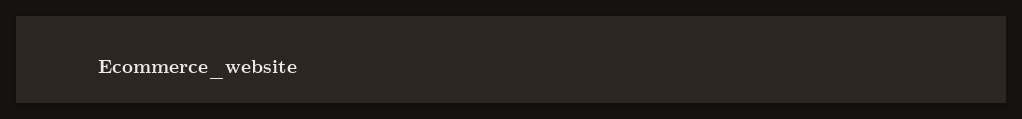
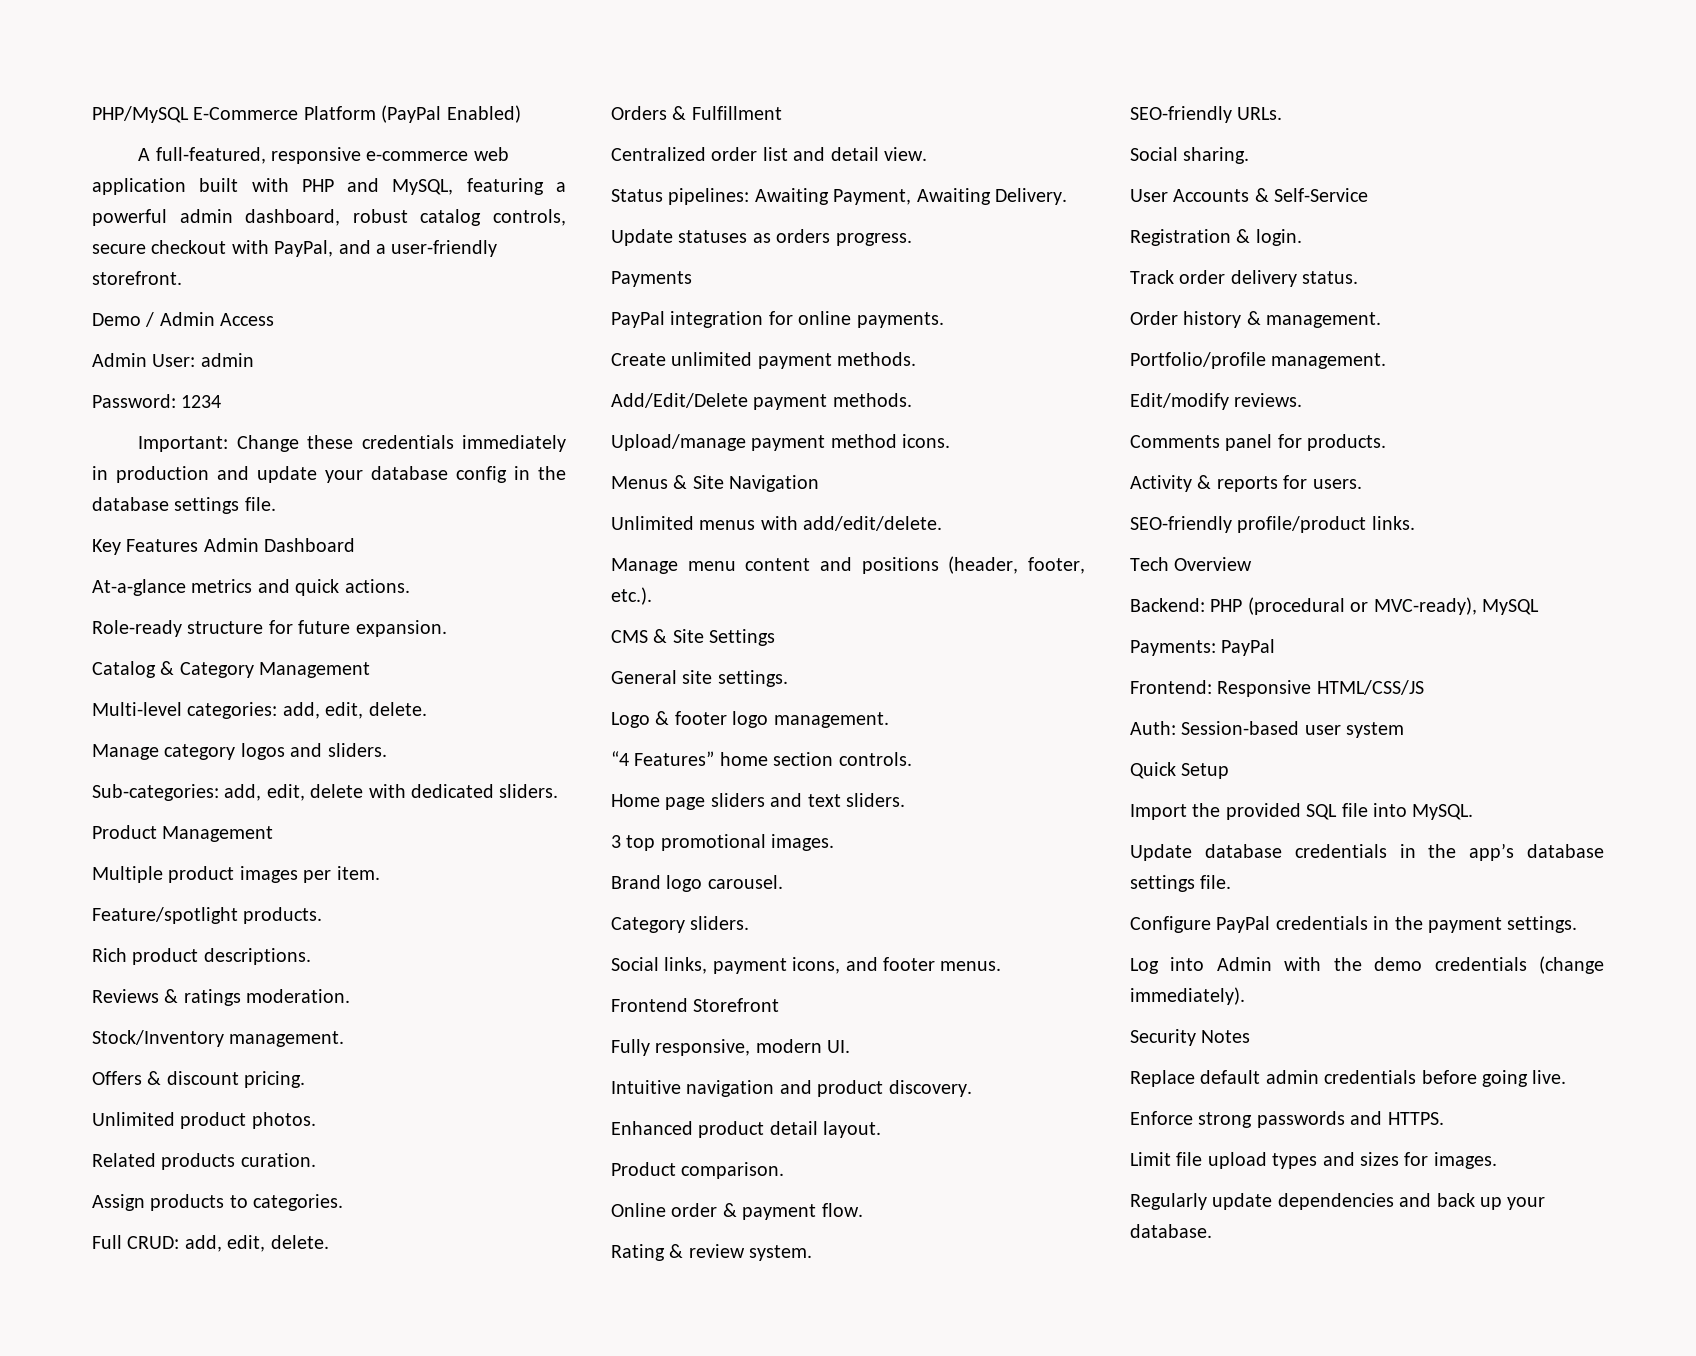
- Ecommerce_website
+ PHP/MySQL E-Commerce Platform (PayPal Enabled)
+ A full-featured, responsive e-commerce web application built with PHP and MySQL, featuring a powerful admin dashboard, robust catalog controls, secure checkout with PayPal, and a user-friendly storefront.
+ Demo / Admin Access
+ Admin User: admin
+ Password: 1234
+ Important: Change these credentials immediately in production and update your database config in the database settings file.
+ Key Features Admin Dashboard
+ At-a-glance metrics and quick actions.
+ Role-ready structure for future expansion.
+ Catalog & Category Management
+ Multi-level categories: add, edit, delete.
+ Manage category logos and sliders.
+ Sub-categories: add, edit, delete with dedicated sliders.
+ Product Management
+ Multiple product images per item.
+ Feature/spotlight products.
+ Rich product descriptions.
+ Reviews & ratings moderation.
+ Stock/Inventory management.
+ Offers & discount pricing.
+ Unlimited product photos.
+ Related products curation.
+ Assign products to categories.
+ Full CRUD: add, edit, delete.
+ Orders & Fulfillment
+ Centralized order list and detail view.
+ Status pipelines: Awaiting Payment, Awaiting Delivery.
+ Update statuses as orders progress.
+ Payments
+ PayPal integration for online payments.
+ Create unlimited payment methods.
+ Add/Edit/Delete payment methods.
+ Upload/manage payment method icons.
+ Menus & Site Navigation
+ Unlimited menus with add/edit/delete.
+ Manage menu content and positions (header, footer, etc.).
+ CMS & Site Settings
+ General site settings.
+ Logo & footer logo management.
+ “4 Features” home section controls.
+ Home page sliders and text sliders.
+ 3 top promotional images.
+ Brand logo carousel.
+ Category sliders.
+ Social links, payment icons, and footer menus.
+ Frontend Storefront
+ Fully responsive, modern UI.
+ Intuitive navigation and product discovery.
+ Enhanced product detail layout.
+ Product comparison.
+ Online order & payment flow.
+ Rating & review system.
+ SEO-friendly URLs.
+ Social sharing.
+ User Accounts & Self-Service
+ Registration & login.
+ Track order delivery status.
+ Order history & management.
+ Portfolio/profile management.
+ Edit/modify reviews.
+ Comments panel for products.
+ Activity & reports for users.
+ SEO-friendly profile/product links.
+ Tech Overview
+ Backend: PHP (procedural or MVC-ready), MySQL
+ Payments: PayPal
+ Frontend: Responsive HTML/CSS/JS
+ Auth: Session-based user system
+ Quick Setup
+ Import the provided SQL file into MySQL.
+ Update database credentials in the app’s database settings file.
+ Configure PayPal credentials in the payment settings.
+ Log into Admin with the demo credentials (change immediately).
+ Security Notes
+ Replace default admin credentials before going live.
+ Enforce strong passwords and HTTPS.
+ Limit file upload types and sizes for images.
+ Regularly update dependencies and back up your database.

